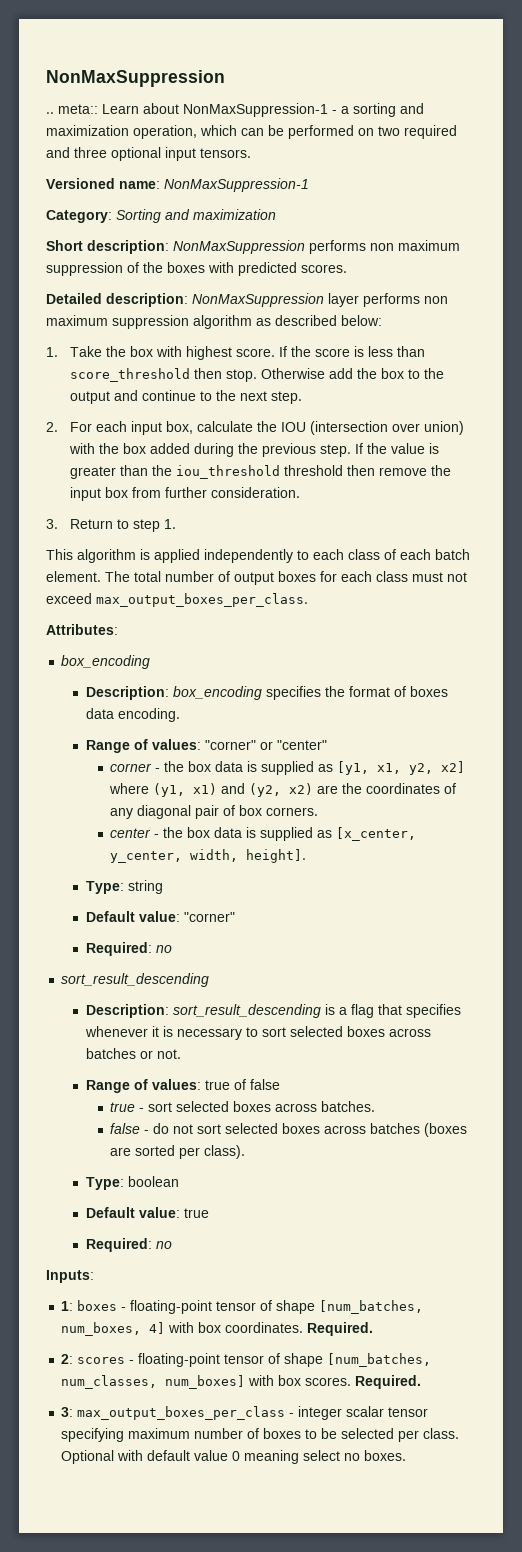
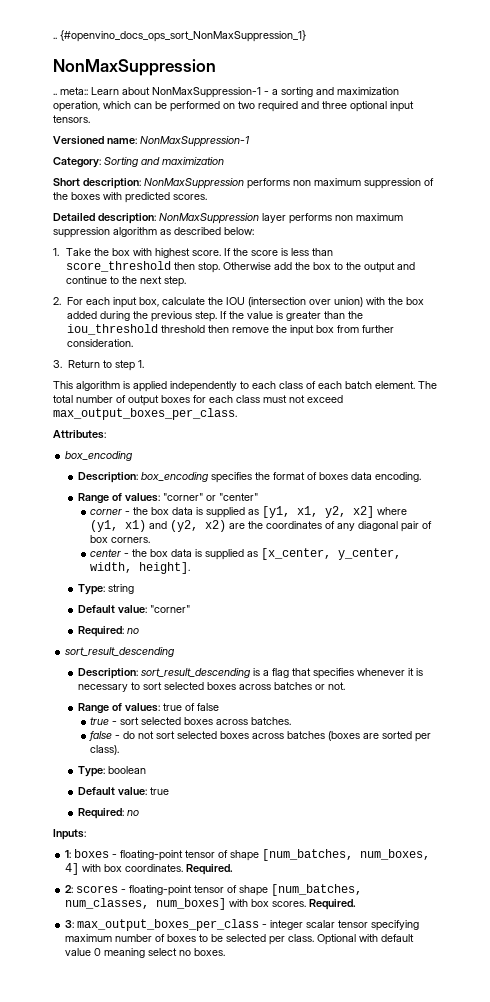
+ .. {#openvino_docs_ops_sort_NonMaxSuppression_1}

